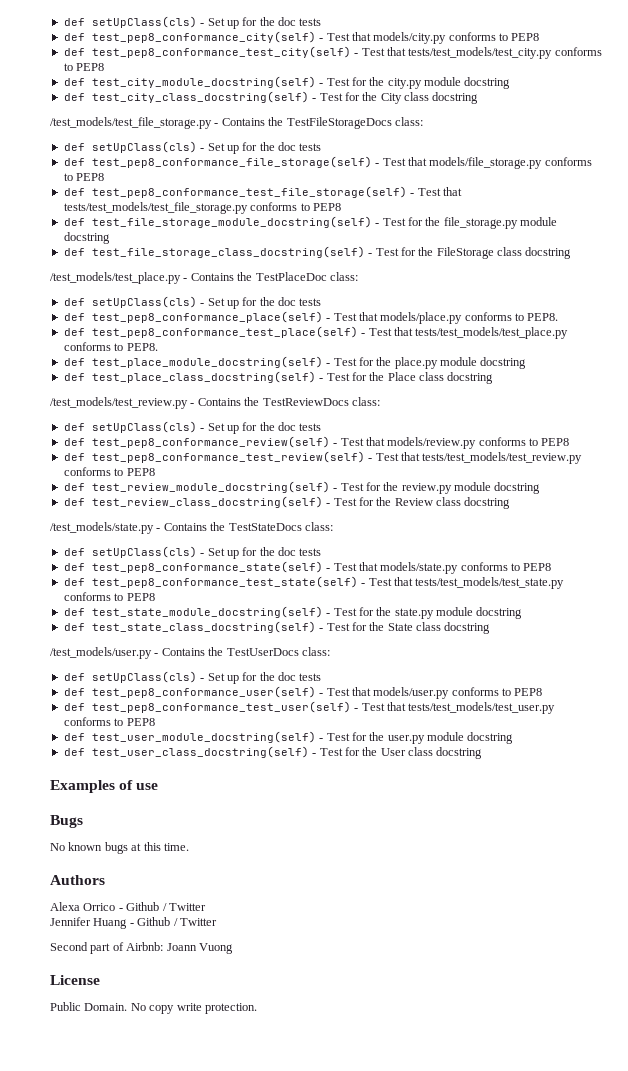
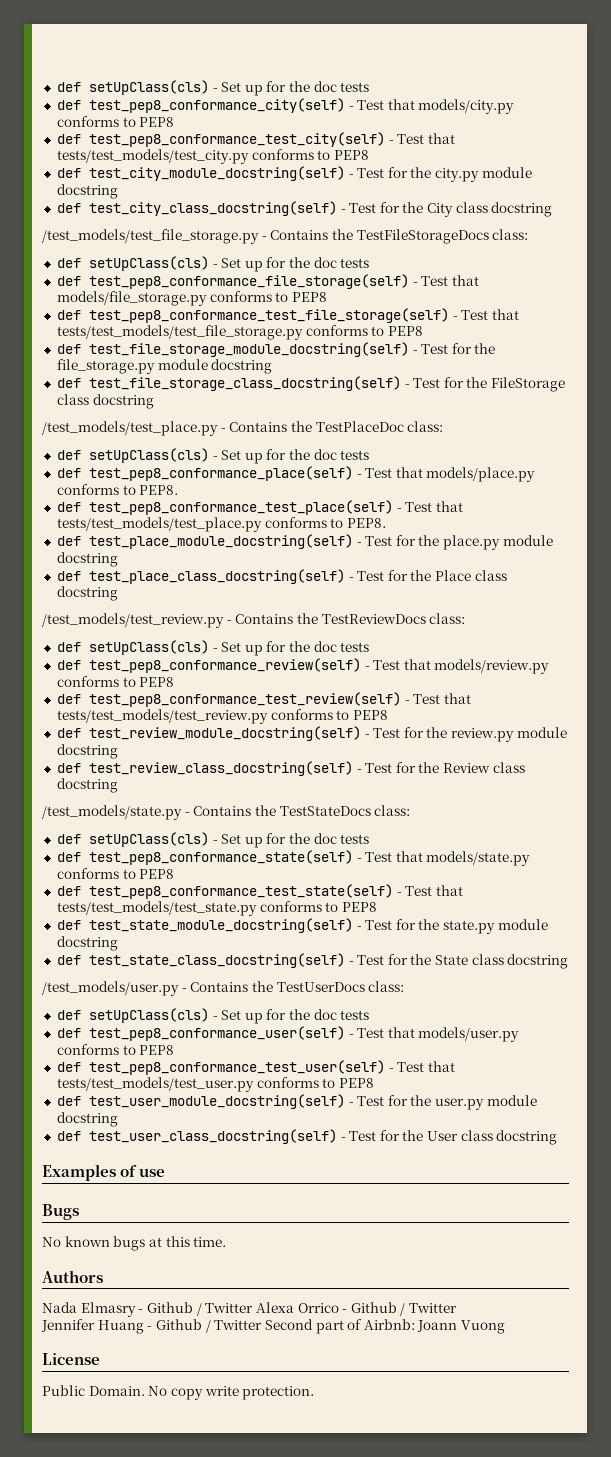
- Alexa Orrico - Github / Twitter
+ Nada Elmasry - Github / Twitter Alexa Orrico - Github / Twitter
- Jennifer Huang - Github / Twitter
- Second part of Airbnb: Joann Vuong
+ Jennifer Huang - Github / Twitter Second part of Airbnb: Joann Vuong

